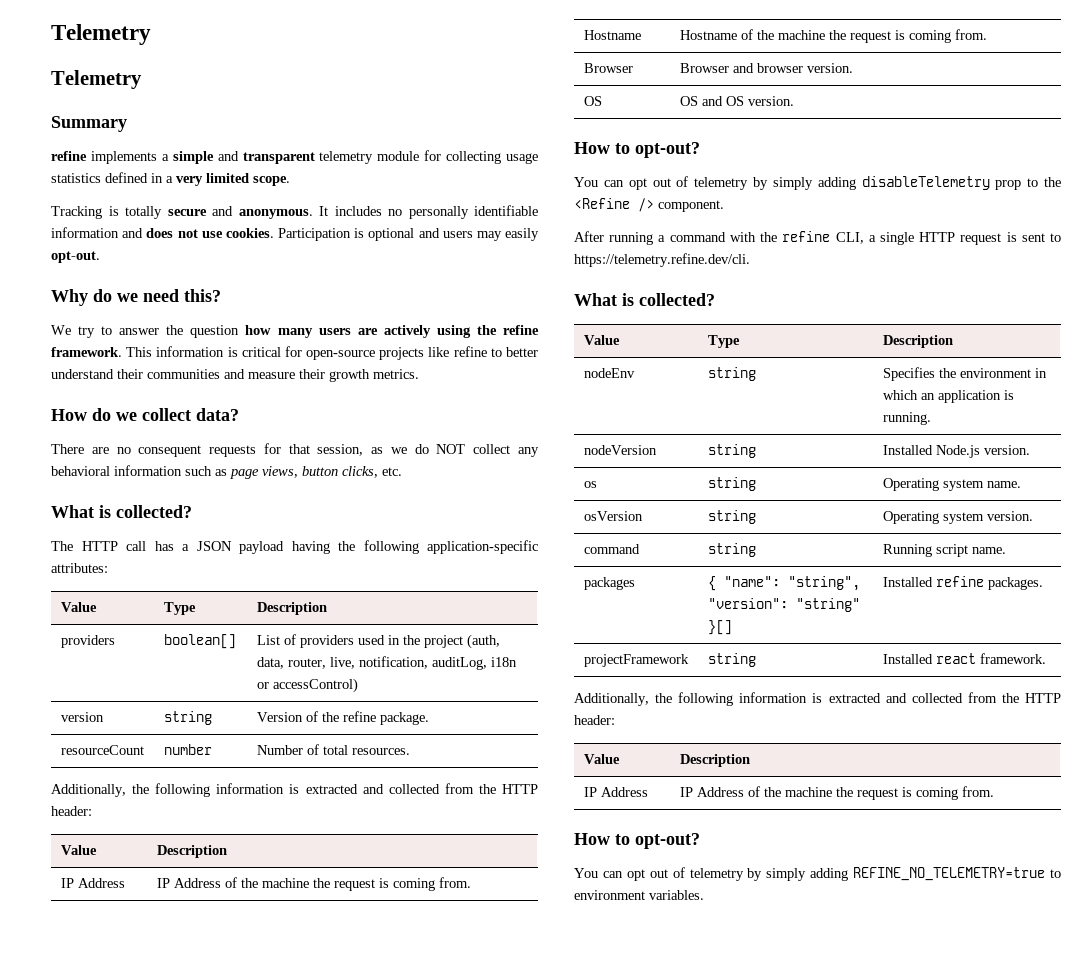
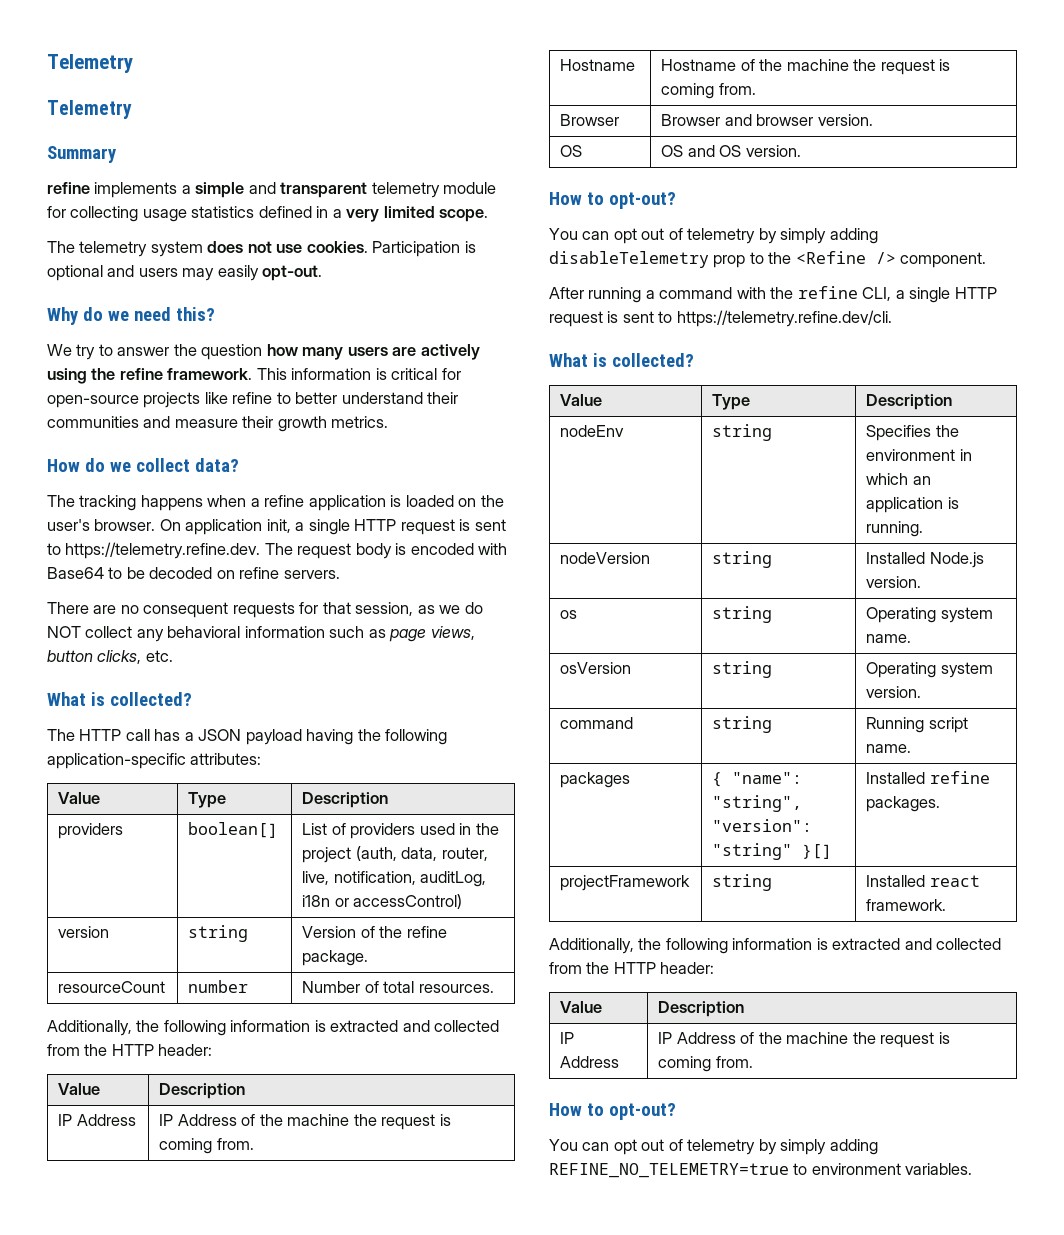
- Tracking is totally secure and anonymous. It includes no personally identifiable information and does not use cookies.
+ The telemetry system does not use cookies.
+ The tracking happens when a refine application is loaded on the user's browser. On application init, a single HTTP request is sent to https://telemetry.refine.dev. The request body is encoded with Base64 to be decoded on refine servers.

